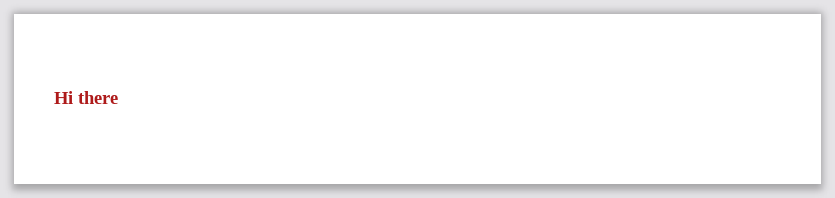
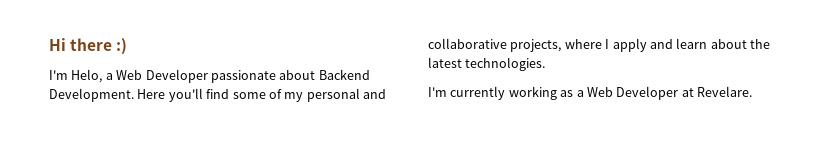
- Hi there
+ Hi there :)
+ I'm Helo, a Web Developer passionate about Backend Development. Here you'll find some of my personal and collaborative projects, where I apply and learn about the latest technologies.
+ I'm currently working as a Web Developer at Revelare.

